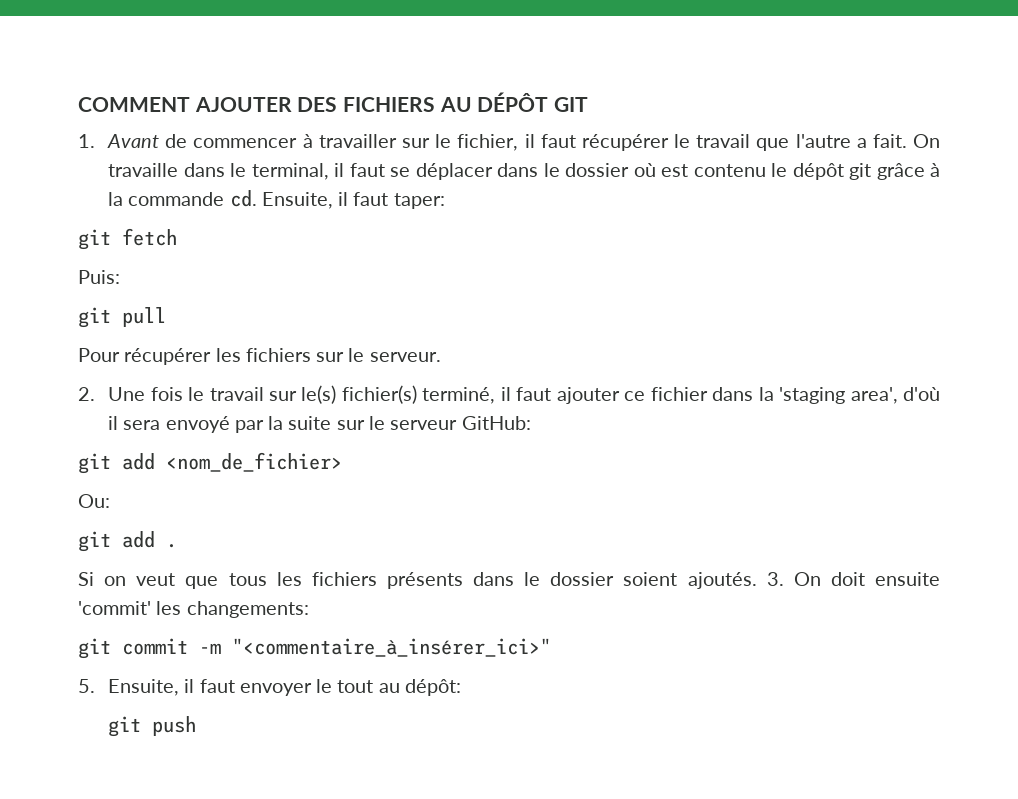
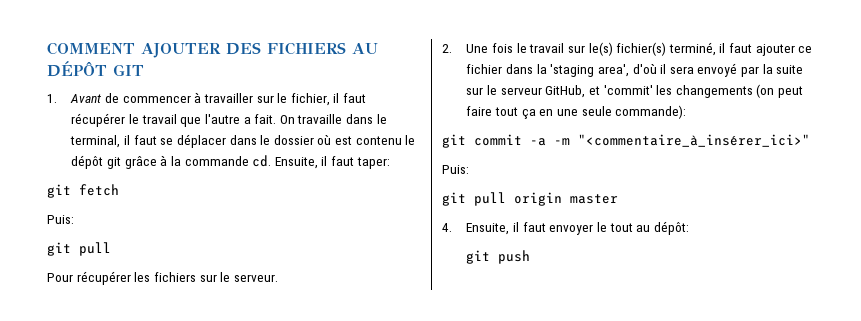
- 2. Une fois le travail sur le(s) fichier(s) terminé, il faut ajouter ce fichier dans la 'staging area', d'où il sera envoyé par la suite sur le serveur GitHub:
- git add <nom_de_fichier>
- Ou:
- git add .
- Si on veut que tous les fichiers présents dans le dossier soient ajoutés. 3. On doit ensuite 'commit' les changements:
+ 2. Une fois le travail sur le(s) fichier(s) terminé, il faut ajouter ce fichier dans la 'staging area', d'où il sera envoyé par la suite sur le serveur GitHub, et 'commit' les changements (on peut faire tout ça en une seule commande):
- git commit -m "<commentaire_à_insérer_ici>"
- 5. Ensuite, il faut envoyer le tout au dépôt:
+ git commit -a -m "<commentaire_à_insérer_ici>"
+ Puis:
+ git pull origin master
+ 4. Ensuite, il faut envoyer le tout au dépôt:

